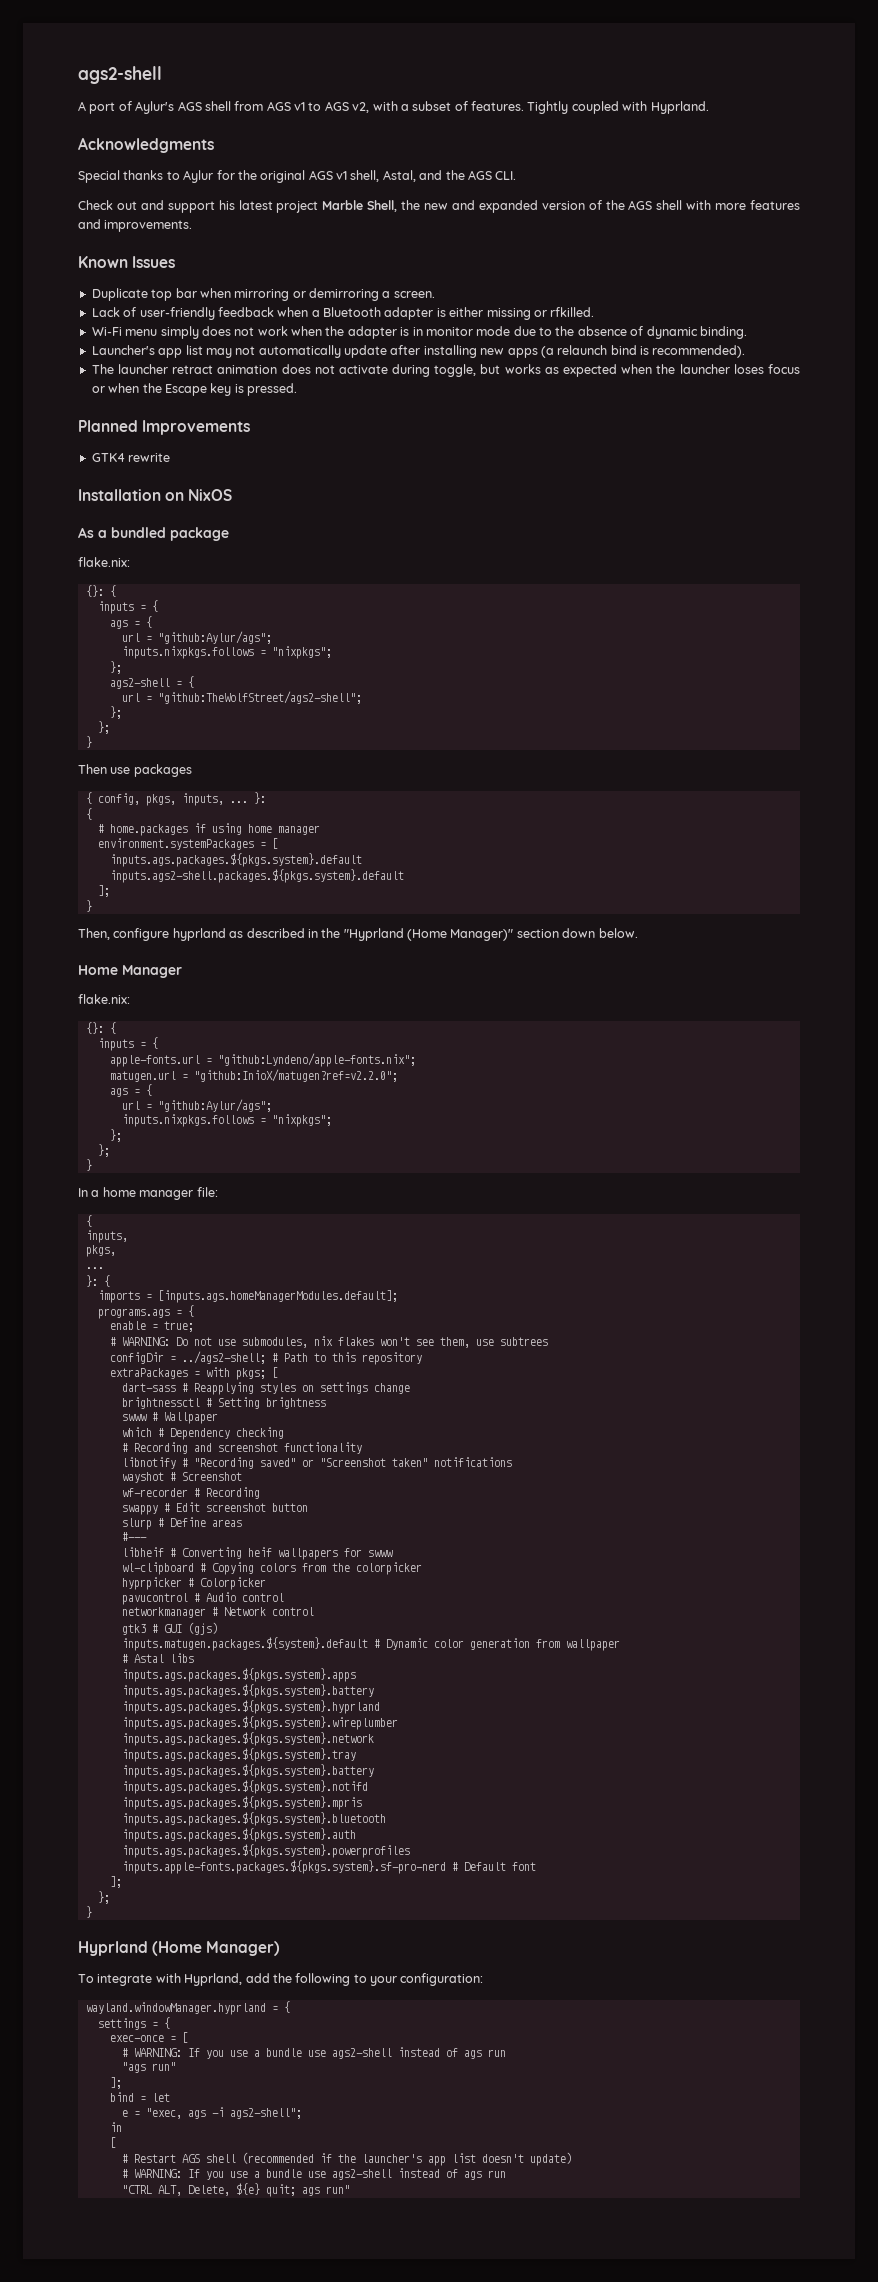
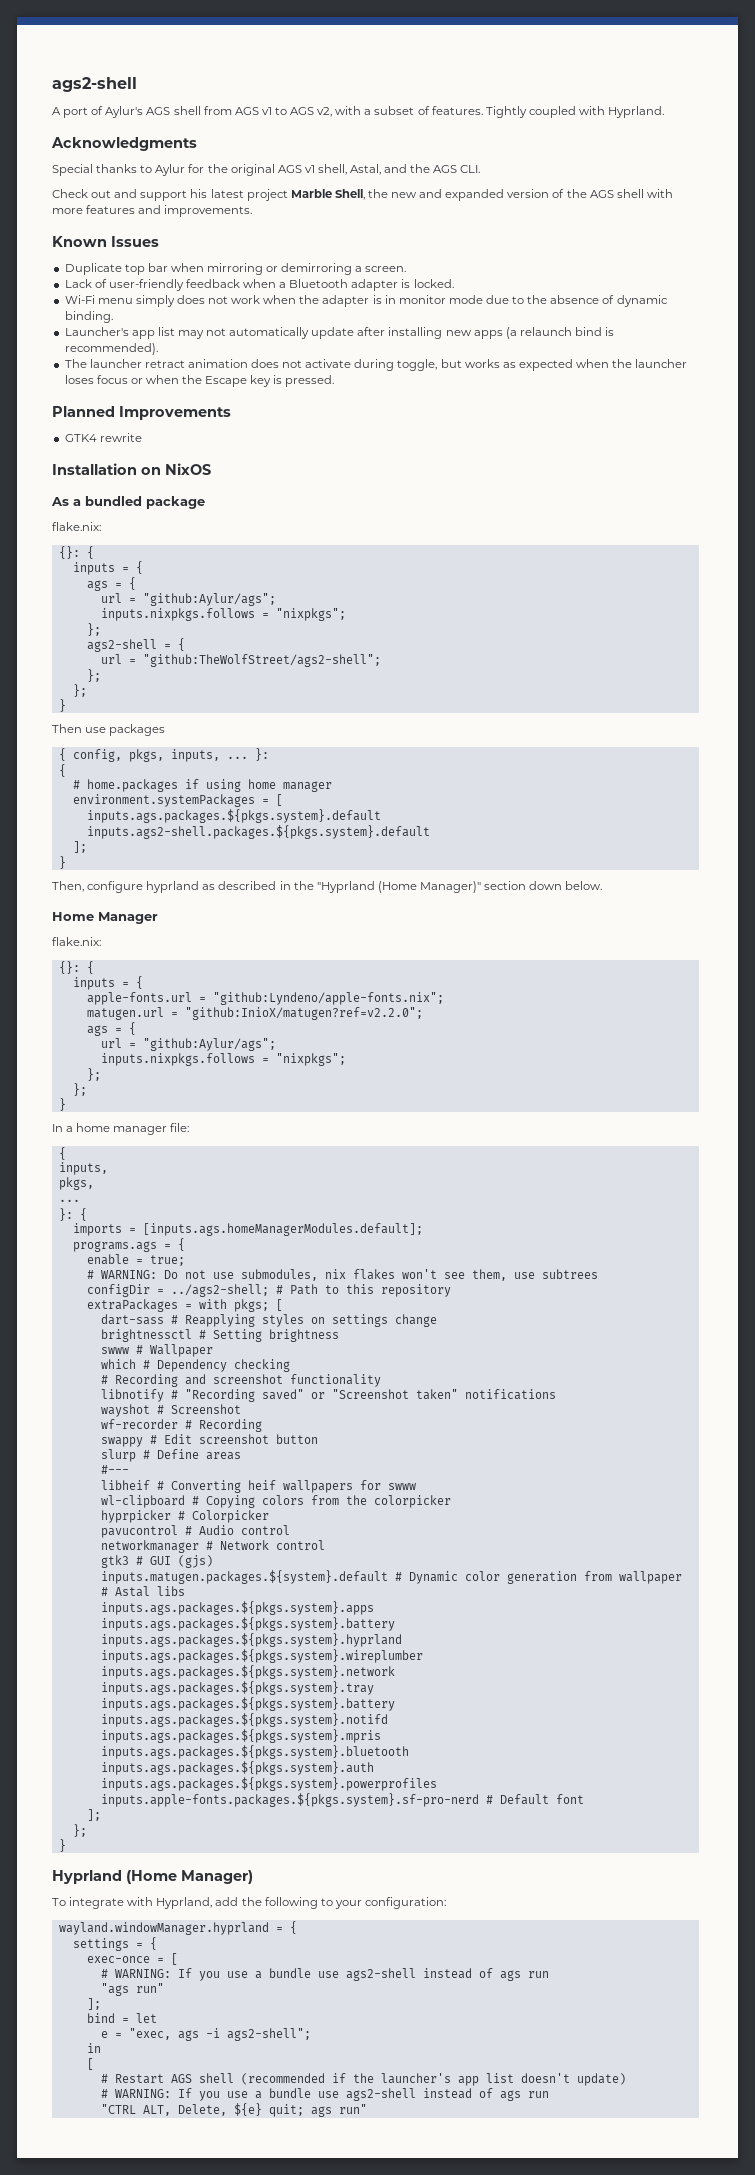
- Lack of user-friendly feedback when a Bluetooth adapter is either missing or rfkilled.
+ Lack of user-friendly feedback when a Bluetooth adapter is locked.

